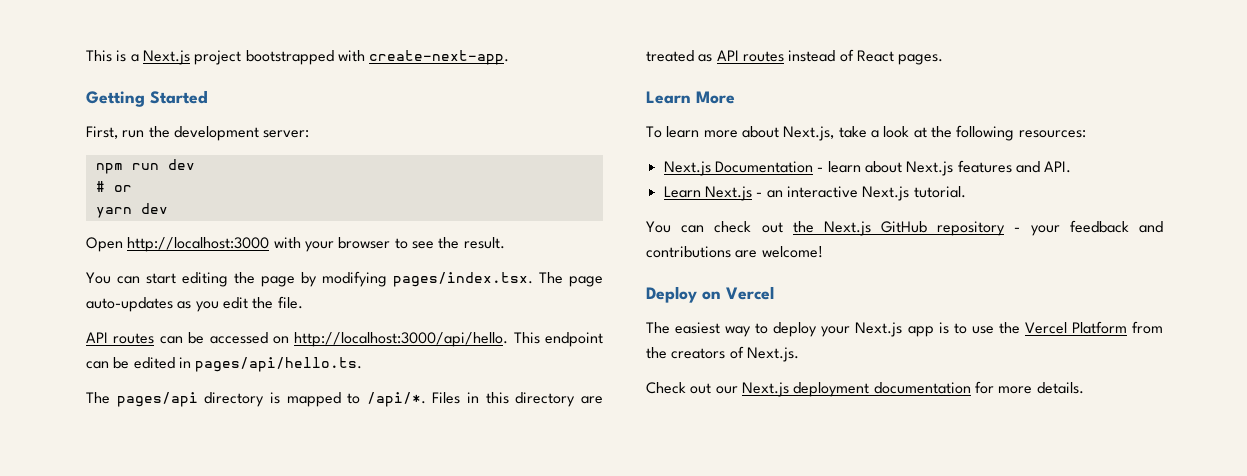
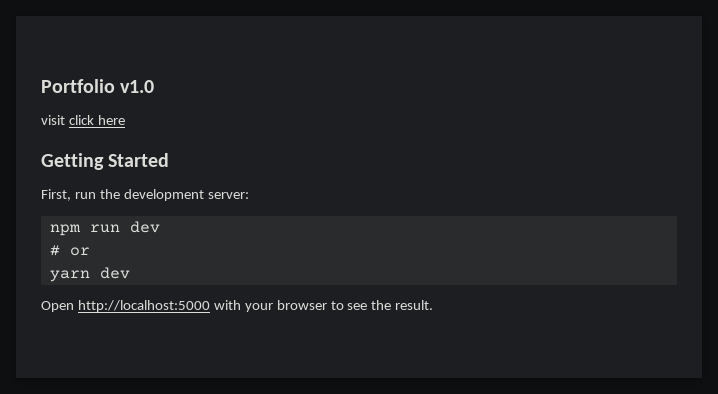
- This is a Next.js project bootstrapped with create-next-app.
+ Portfolio v1.0
+ visit click here
- Open http://localhost:3000 with your browser to see the result.
+ Open http://localhost:5000 with your browser to see the result.
- You can start editing the page by modifying pages/index.tsx. The page auto-updates as you edit the file.
- API routes can be accessed on http://localhost:3000/api/hello. This endpoint can be edited in pages/api/hello.ts.
- The pages/api directory is mapped to /api/*. Files in this directory are treated as API routes instead of React pages.
- Learn More
- To learn more about Next.js, take a look at the following resources:
- Next.js Documentation - learn about Next.js features and API.
- Learn Next.js - an interactive Next.js tutorial.
- You can check out the Next.js GitHub repository - your feedback and contributions are welcome!
- Deploy on Vercel
- The easiest way to deploy your Next.js app is to use the Vercel Platform from the creators of Next.js.
- Check out our Next.js deployment documentation for more details.

